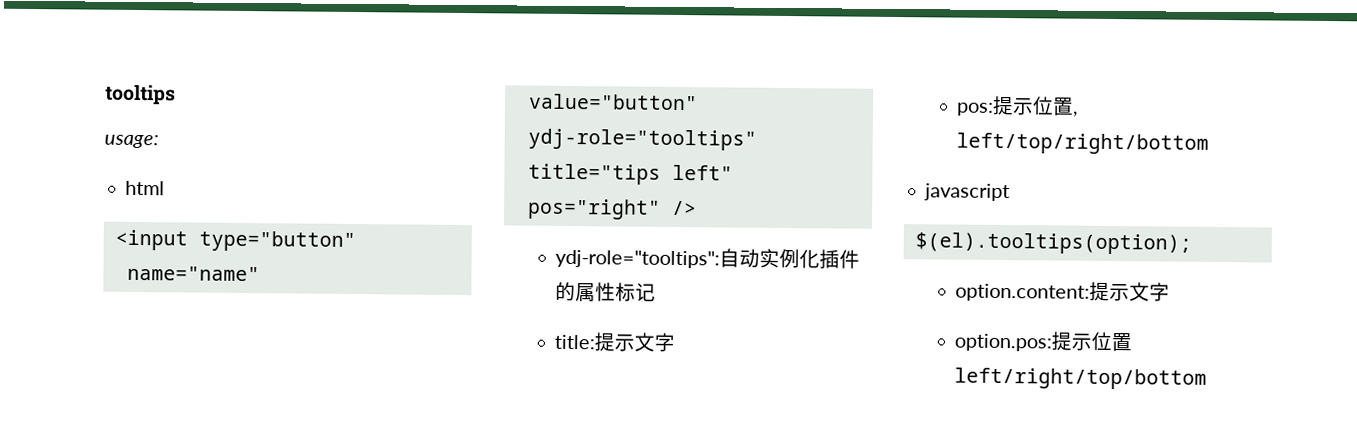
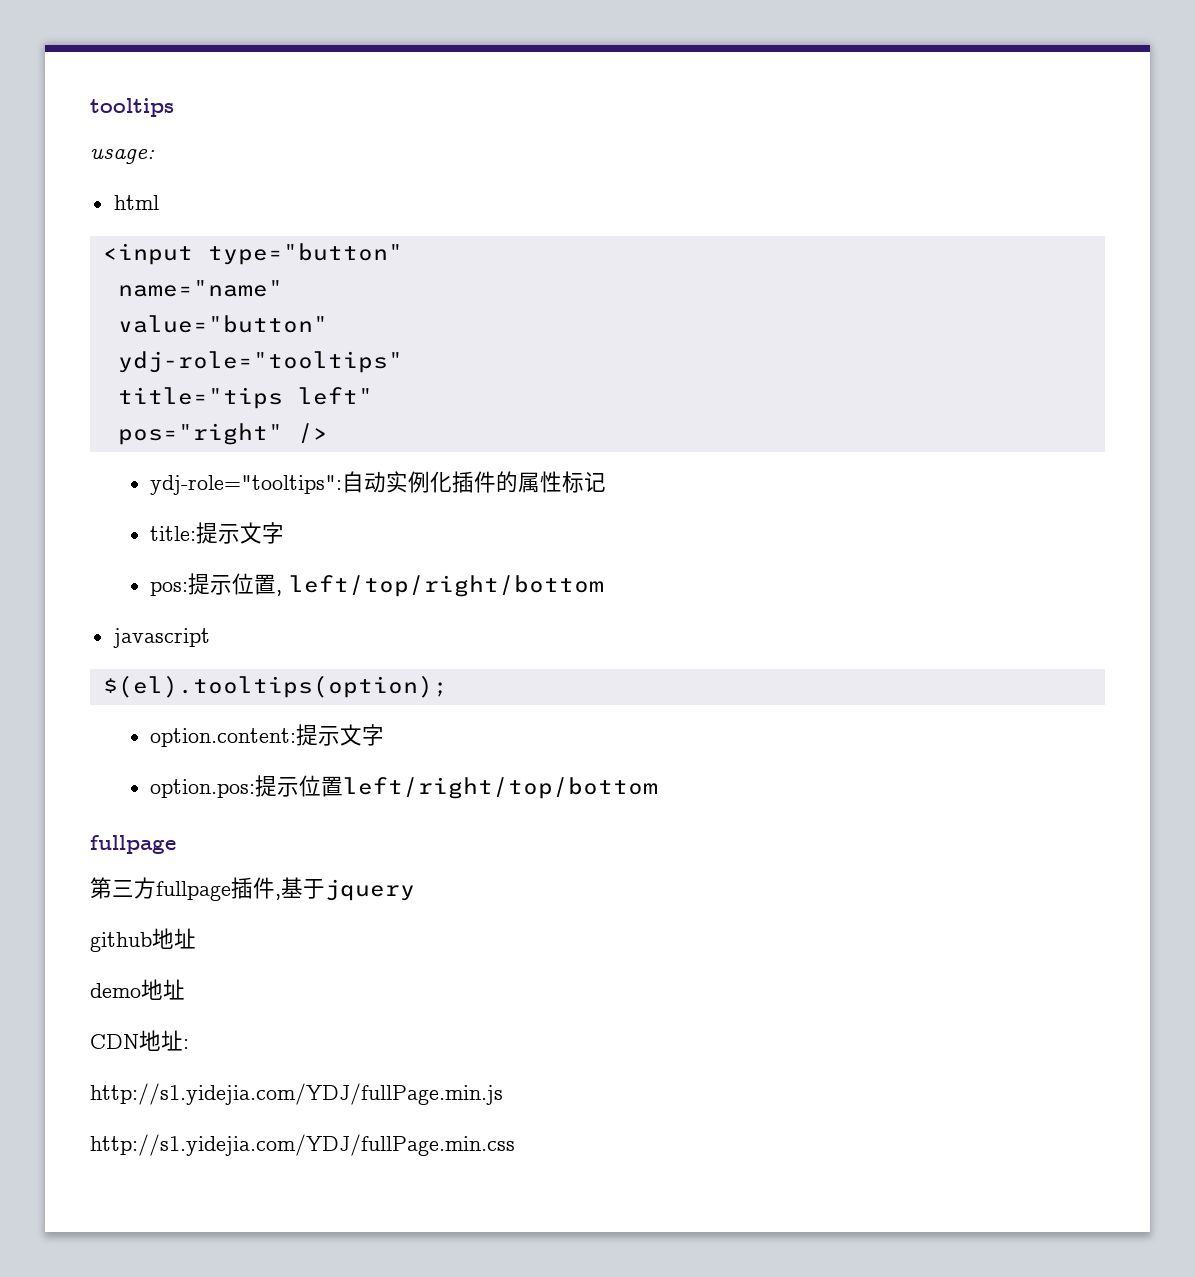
  option.pos:提示位置left/right/top/bottom
+ fullpage
+ 第三方fullpage插件,基于jquery
+ github地址
+ demo地址
+ CDN地址:
+ http://s1.yidejia.com/YDJ/fullPage.min.js
+ http://s1.yidejia.com/YDJ/fullPage.min.css

